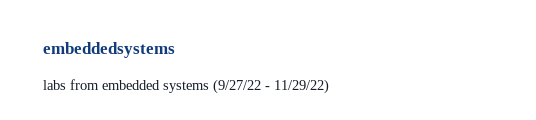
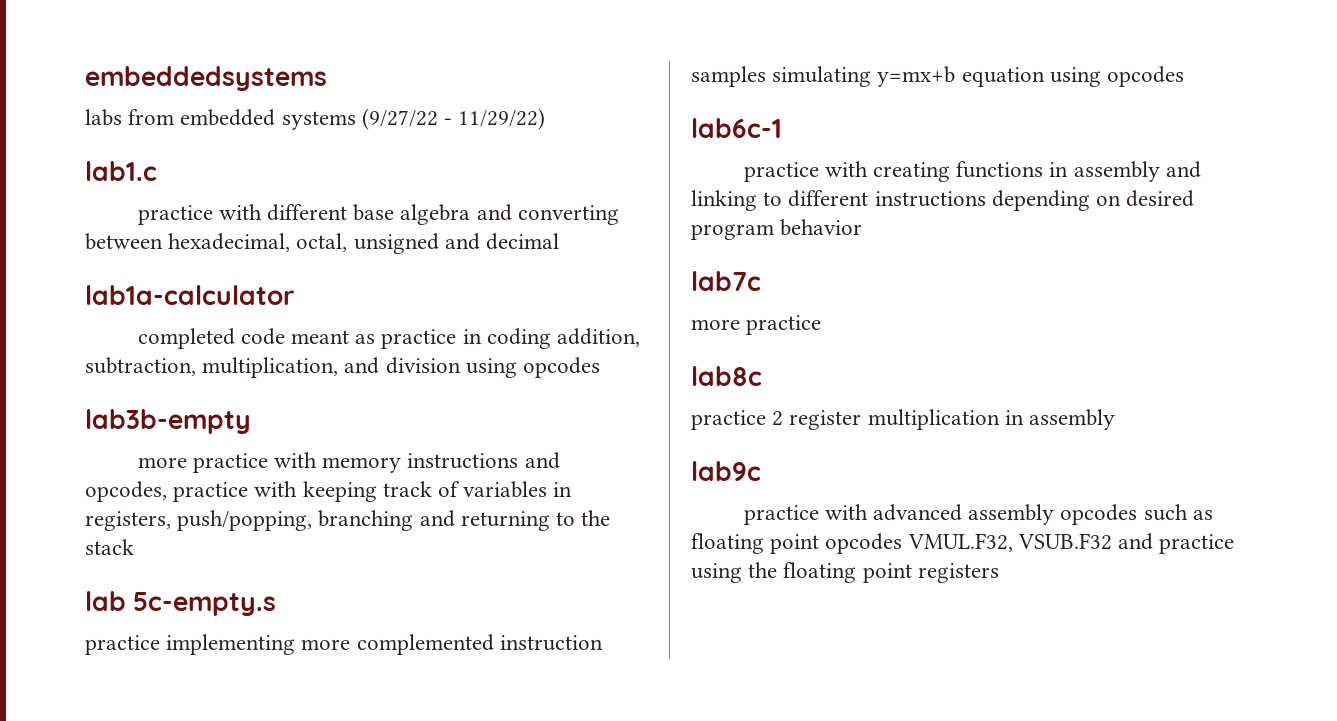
+ lab1.c
+ practice with different base algebra and converting between hexadecimal, octal, unsigned and decimal
+ lab1a-calculator
+ completed code meant as practice in coding addition, subtraction, multiplication, and division using opcodes
+ lab3b-empty
+ more practice with memory instructions and opcodes, practice with keeping track of variables in registers, push/popping, branching and returning to the stack
+ lab 5c-empty.s
+ practice implementing more complemented instruction samples simulating y=mx+b equation using opcodes
+ lab6c-1
+ practice with creating functions in assembly and linking to different instructions depending on desired program behavior
+ lab7c
+ more practice
+ lab8c
+ practice 2 register multiplication in assembly
+ lab9c
+ practice with advanced assembly opcodes such as floating point opcodes VMUL.F32, VSUB.F32 and practice using the floating point registers

